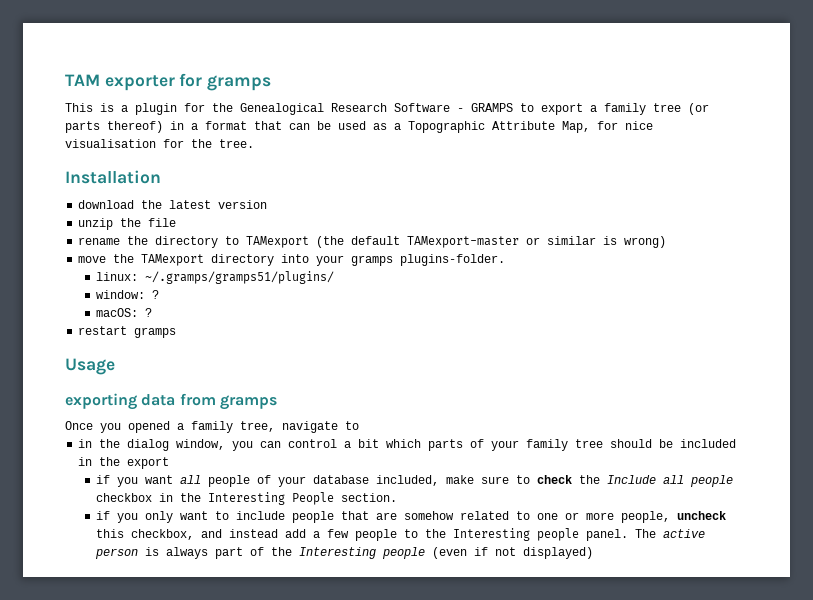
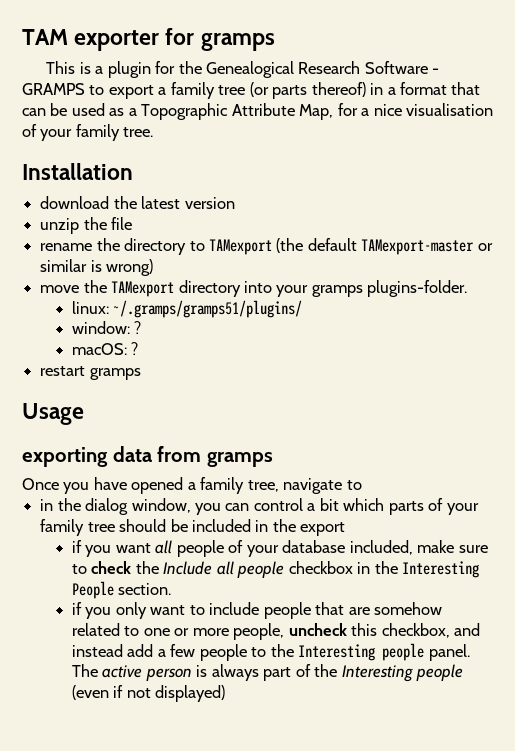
- This is a plugin for the Genealogical Research Software - GRAMPS to export a family tree (or parts thereof) in a format that can be used as a Topographic Attribute Map, for nice visualisation for the tree.
+ This is a plugin for the Genealogical Research Software - GRAMPS to export a family tree (or parts thereof) in a format that can be used as a Topographic Attribute Map, for a nice visualisation of your family tree.
- Once you opened a family tree, navigate to
+ Once you have opened a family tree, navigate to

